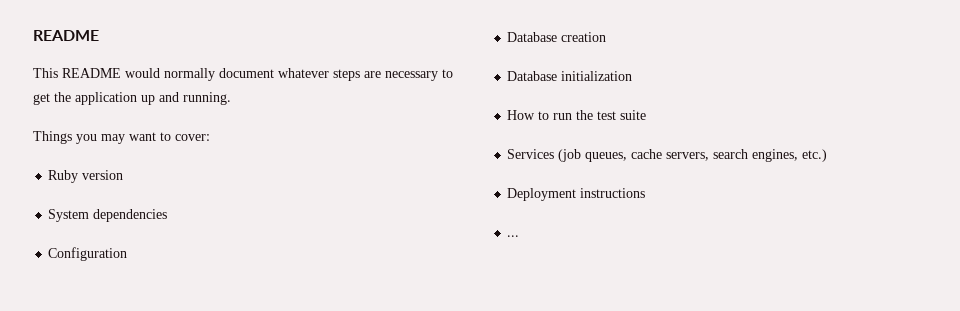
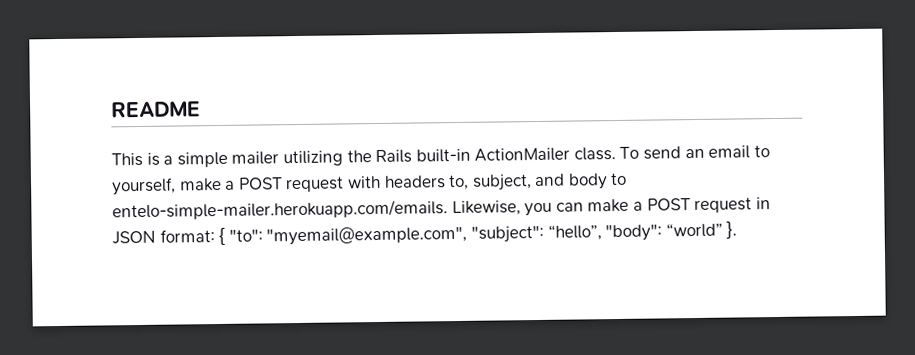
- This README would normally document whatever steps are necessary to get the application up and running.
- Things you may want to cover:
- Ruby version
- System dependencies
- Configuration
- Database creation
- Database initialization
- How to run the test suite
- Services (job queues, cache servers, search engines, etc.)
- Deployment instructions
- ...
+ This is a simple mailer utilizing the Rails built-in ActionMailer class. To send an email to yourself, make a POST request with headers to, subject, and body to entelo-simple-mailer.herokuapp.com/emails. Likewise, you can make a POST request in JSON format: { "to": "myemail@example.com", "subject": “hello”, "body": “world” }.

